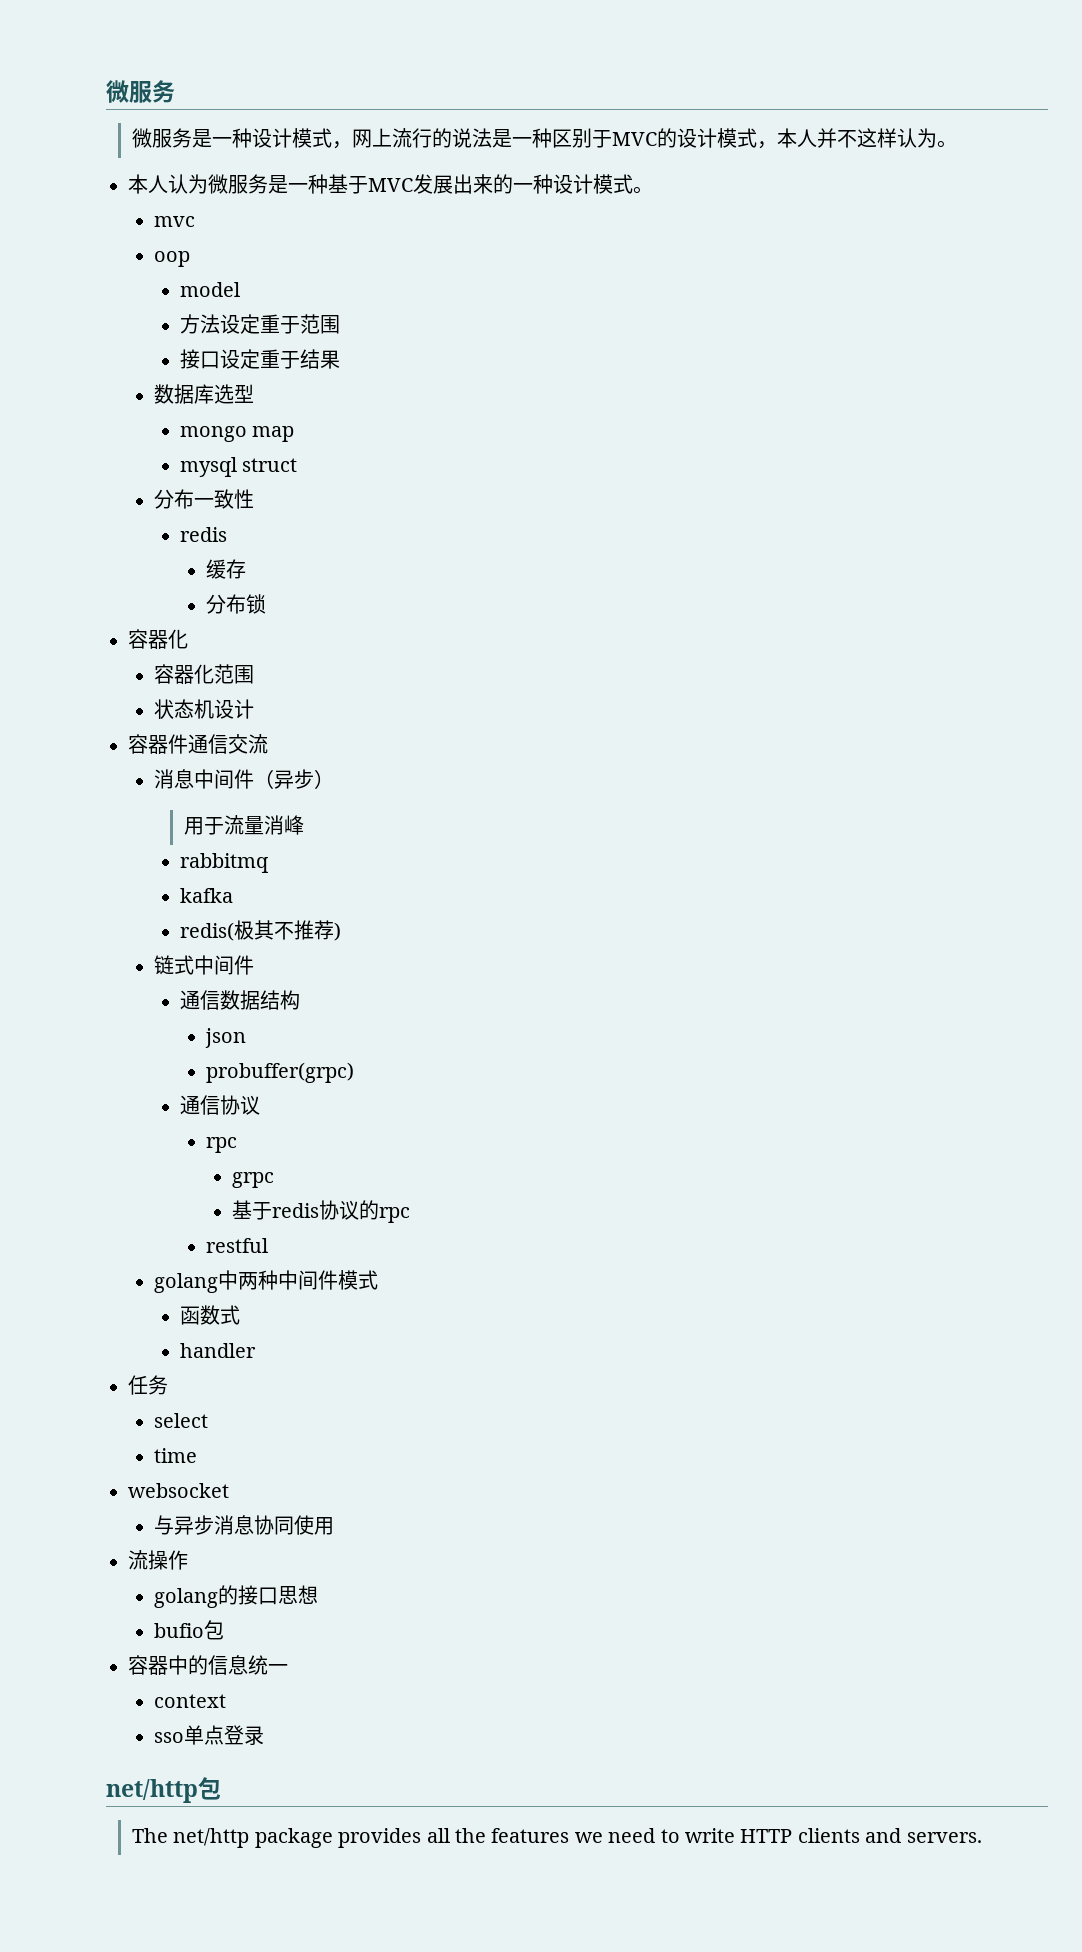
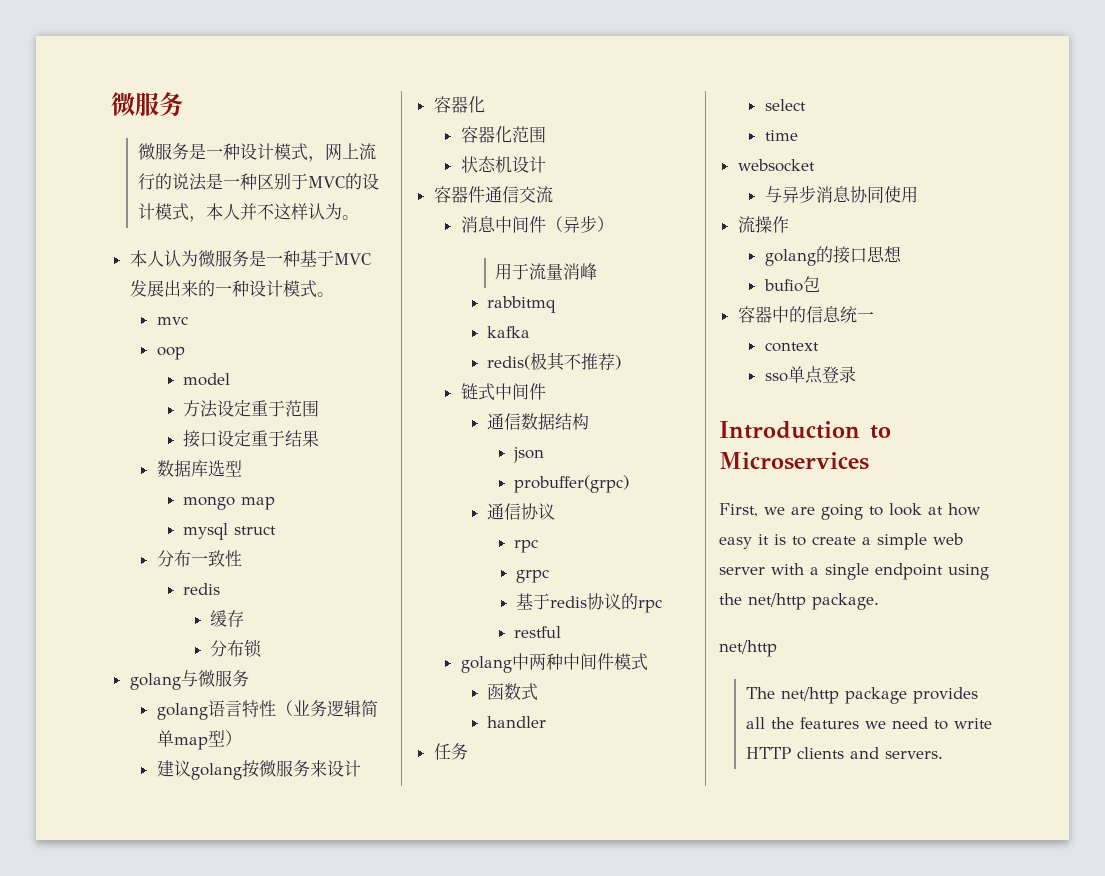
+ golang与微服务
+ golang语言特性（业务逻辑简单map型）
+ 建议golang按微服务来设计
- net/http包
+ Introduction to Microservices
+ First, we are going to look at how easy it is to create a simple web server with a single endpoint using the net/http package.
+ net/http

